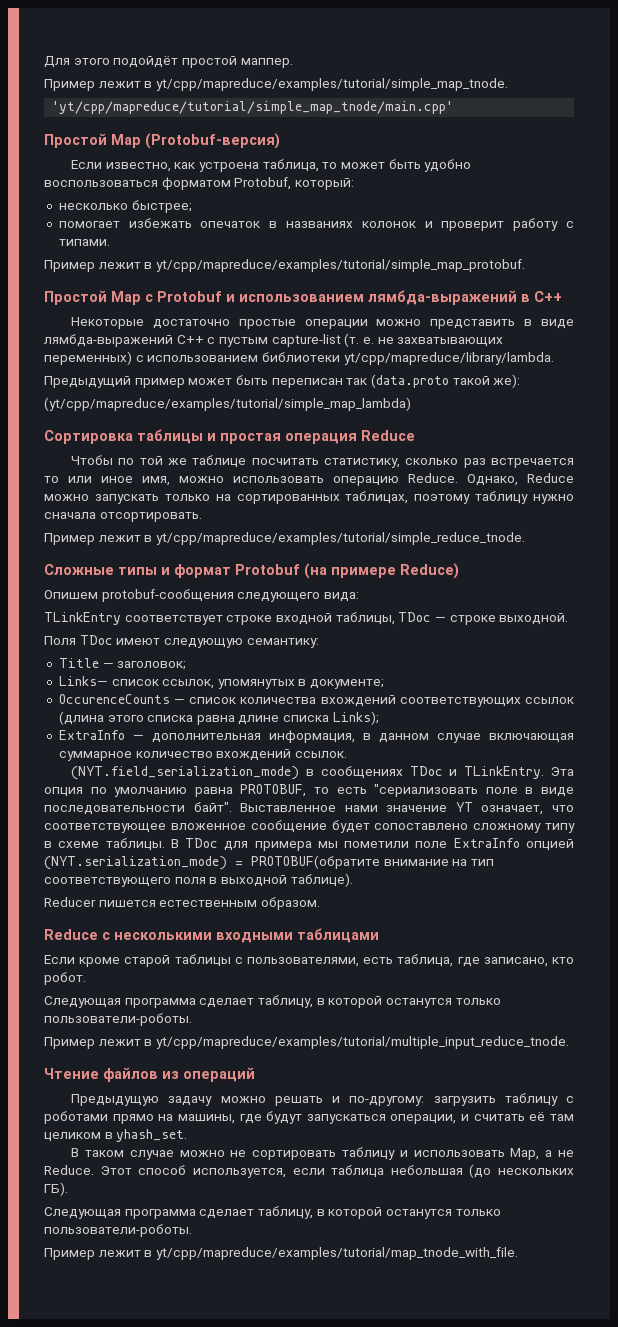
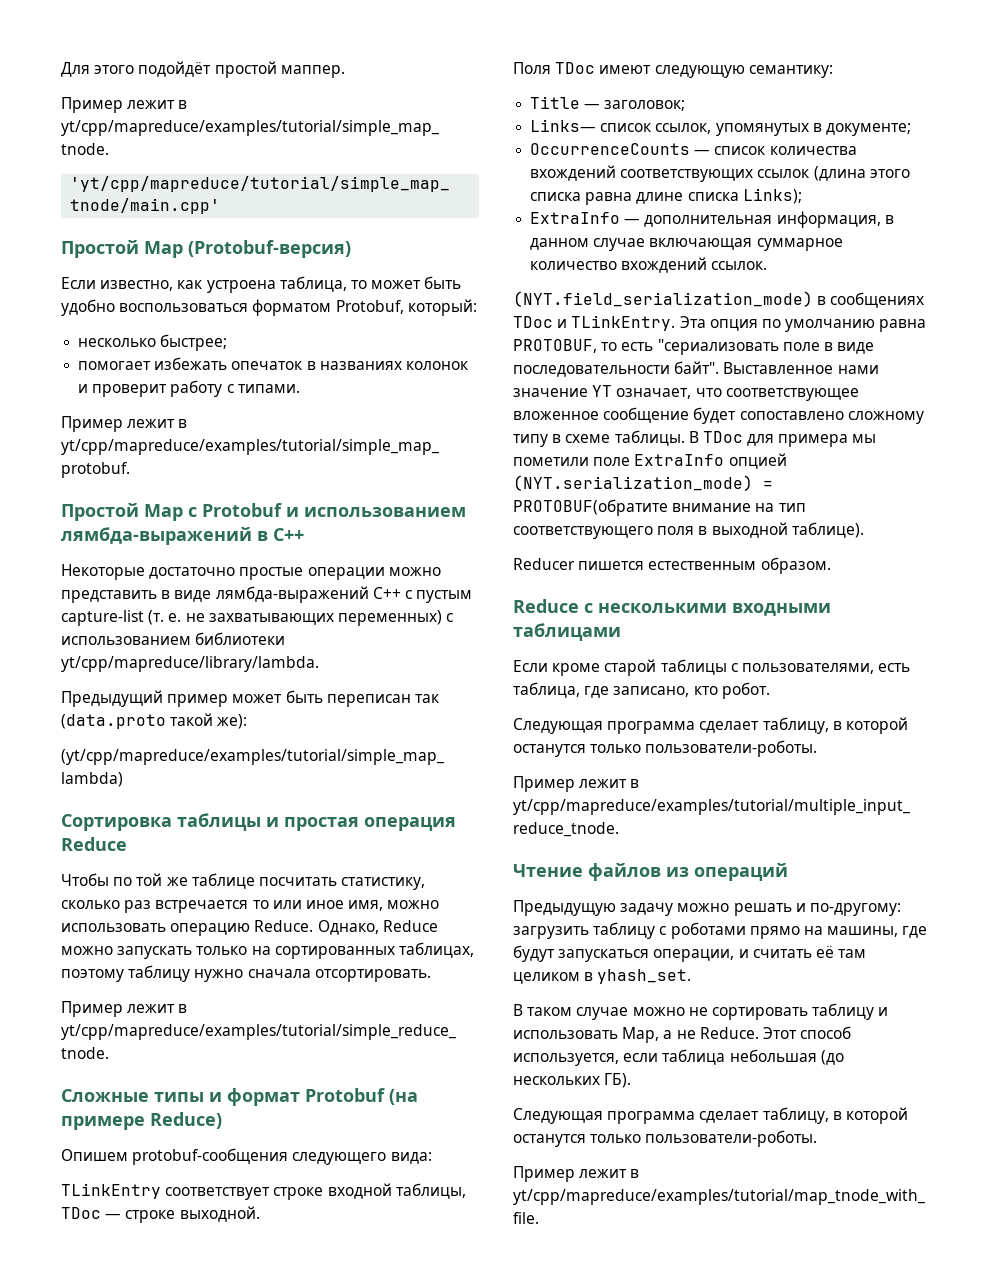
- OccurenceCounts — список количества вхождений соответствующих ссылок (длина этого списка равна длине списка Links);
+ OccurrenceCounts — список количества вхождений соответствующих ссылок (длина этого списка равна длине списка Links);

